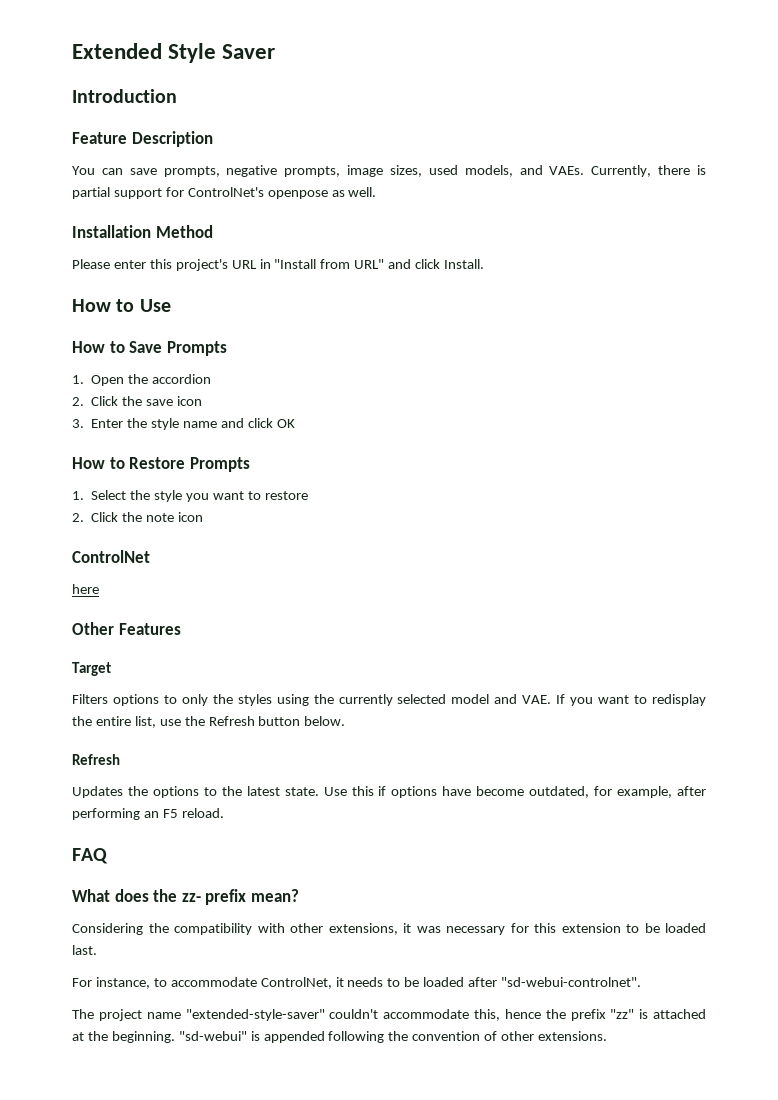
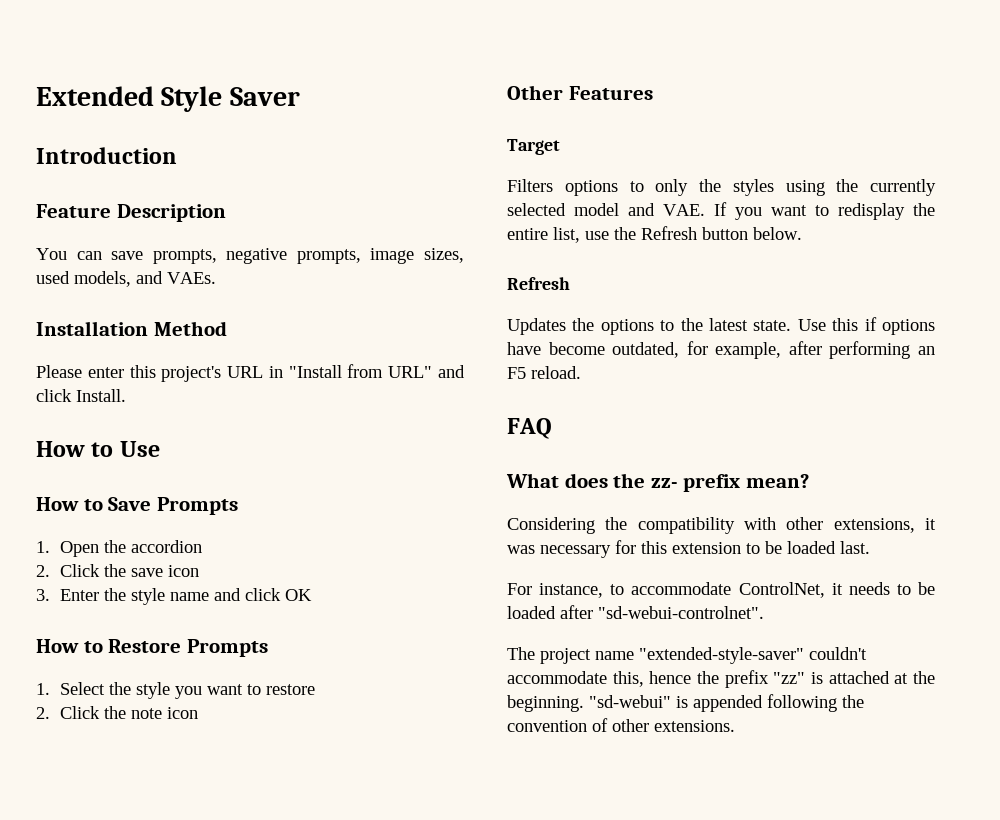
- Currently, there is partial support for ControlNet's openpose as well.
- ControlNet
- here

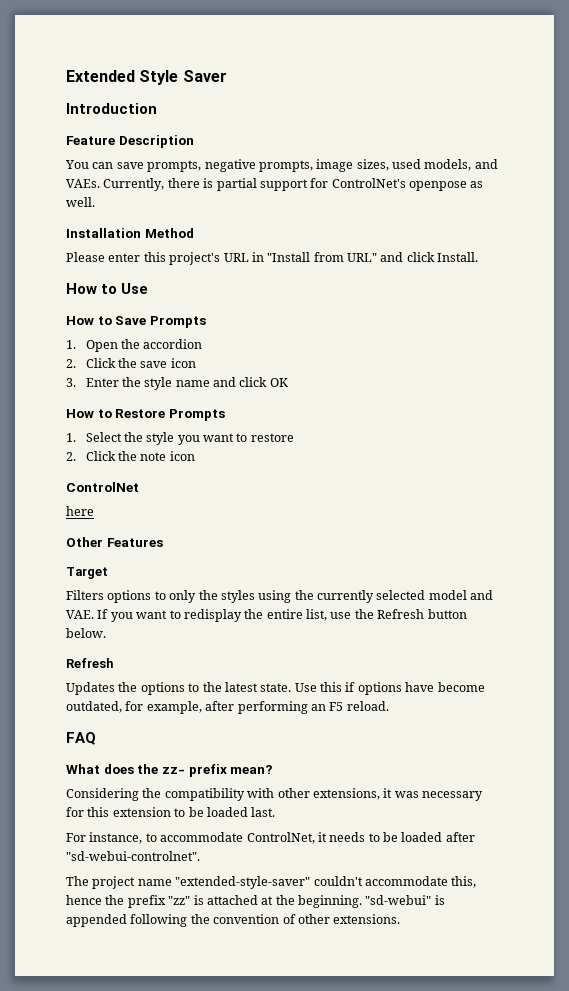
+ Currently, there is partial support for ControlNet's openpose as well.
+ ControlNet
+ here

